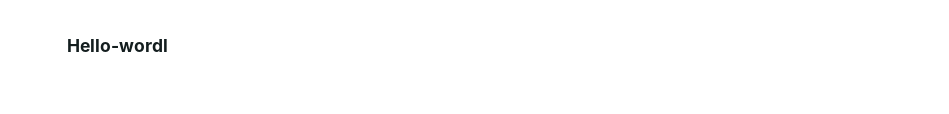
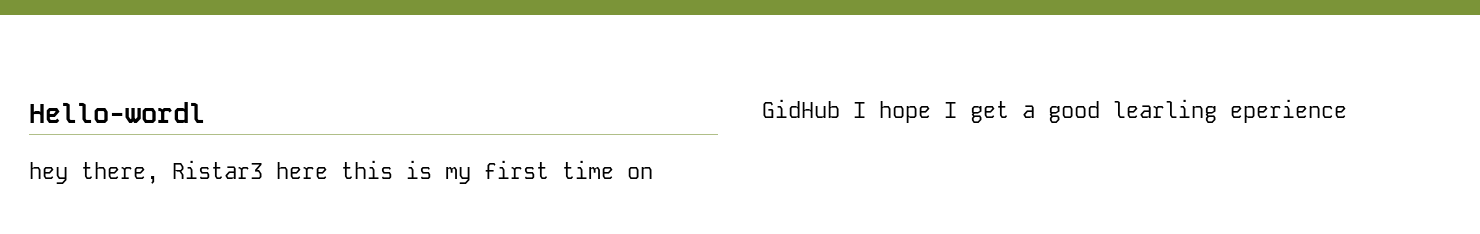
+ hey there, Ristar3 here this is my first time on GidHub I hope I get a good learling eperience

